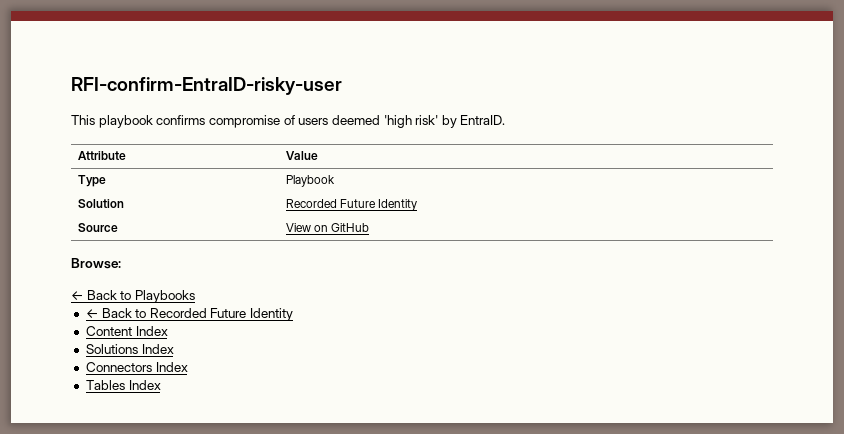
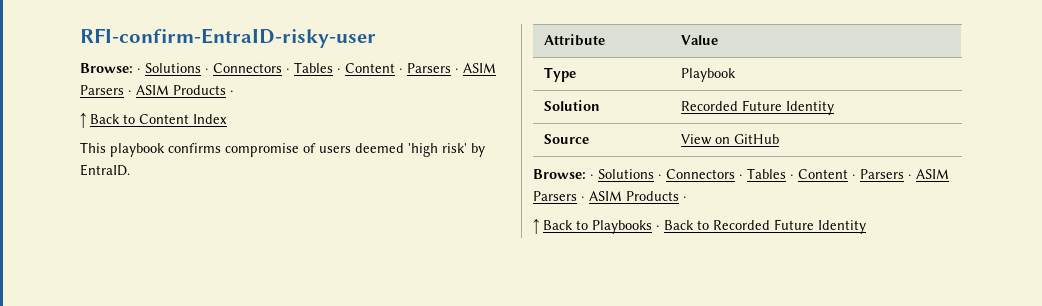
  RFI-confirm-EntraID-risky-user
+ Browse: · Solutions · Connectors · Tables · Content · Parsers · ASIM Parsers · ASIM Products ·
+ ↑ Back to Content Index
  Source | View on GitHub
- Browse:
- ← Back to Playbooks
- ← Back to Recorded Future Identity
+ Browse: · Solutions · Connectors · Tables · Content · Parsers · ASIM Parsers · ASIM Products ·
+ ↑ Back to Playbooks · Back to Recorded Future Identity
- Content Index
- Solutions Index
- Connectors Index
- Tables Index

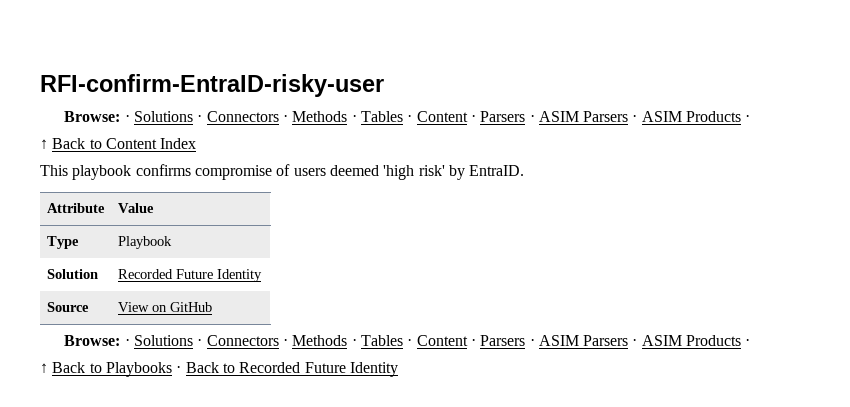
  RFI-confirm-EntraID-risky-user
- Browse: · Solutions · Connectors · Tables · Content · Parsers · ASIM Parsers · ASIM Products ·
+ Browse: · Solutions · Connectors · Methods · Tables · Content · Parsers · ASIM Parsers · ASIM Products ·
  Source | View on GitHub
- Browse: · Solutions · Connectors · Tables · Content · Parsers · ASIM Parsers · ASIM Products ·
+ Browse: · Solutions · Connectors · Methods · Tables · Content · Parsers · ASIM Parsers · ASIM Products ·

